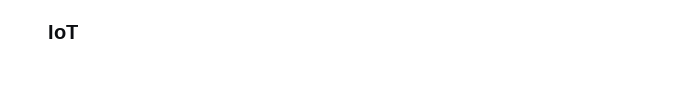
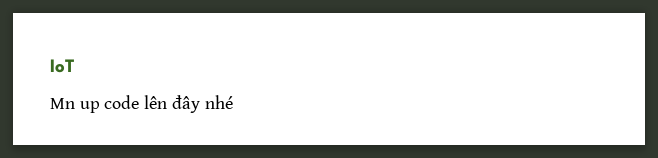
+ Mn up code lên đây nhé

